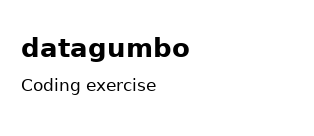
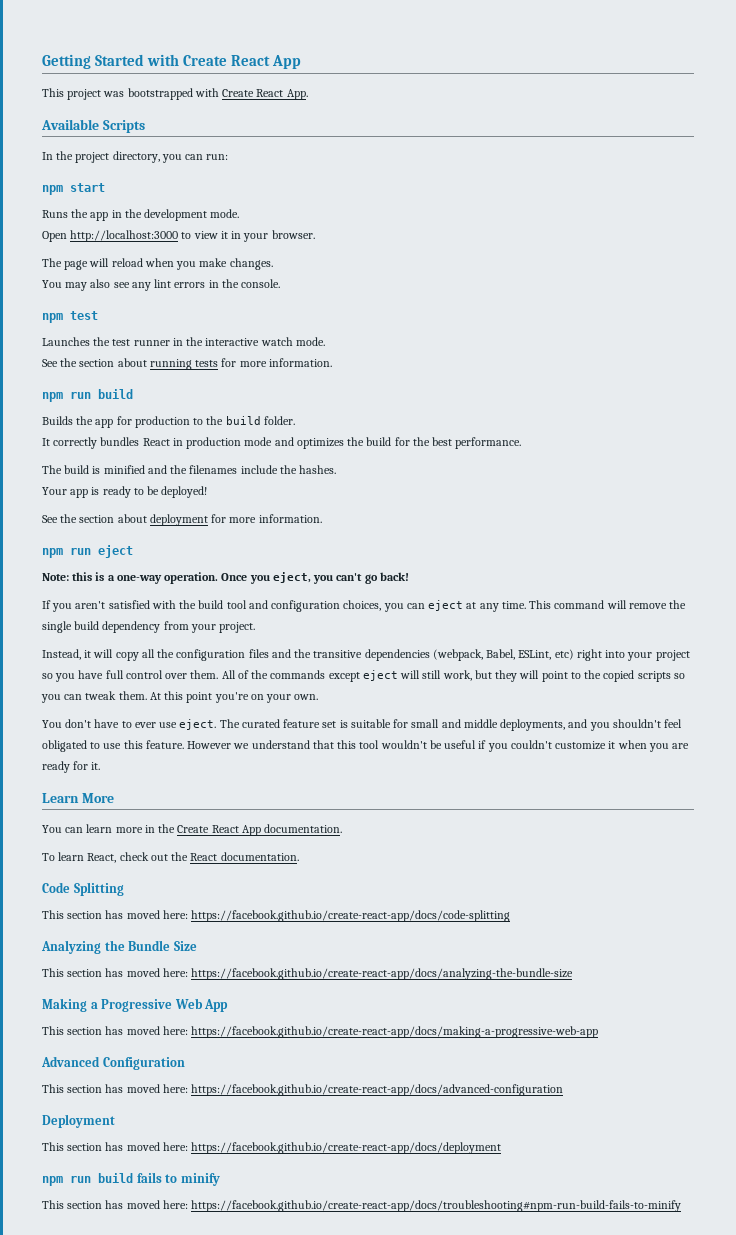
- datagumbo
- Coding exercise
+ Getting Started with Create React App
+ This project was bootstrapped with Create React App.
+ Available Scripts
+ In the project directory, you can run:
+ npm start
+ Runs the app in the development mode.
+ Open http://localhost:3000 to view it in your browser.
+ The page will reload when you make changes.
+ You may also see any lint errors in the console.
+ npm test
+ Launches the test runner in the interactive watch mode.
+ See the section about running tests for more information.
+ npm run build
+ Builds the app for production to the build folder.
+ It correctly bundles React in production mode and optimizes the build for the best performance.
+ The build is minified and the filenames include the hashes.
+ Your app is ready to be deployed!
+ See the section about deployment for more information.
+ npm run eject
+ Note: this is a one-way operation. Once you eject, you can't go back!
+ If you aren't satisfied with the build tool and configuration choices, you can eject at any time. This command will remove the single build dependency from your project.
+ Instead, it will copy all the configuration files and the transitive dependencies (webpack, Babel, ESLint, etc) right into your project so you have full control over them. All of the commands except eject will still work, but they will point to the copied scripts so you can tweak them. At this point you're on your own.
+ You don't have to ever use eject. The curated feature set is suitable for small and middle deployments, and you shouldn't feel obligated to use this feature. However we understand that this tool wouldn't be useful if you couldn't customize it when you are ready for it.
+ Learn More
+ You can learn more in the Create React App documentation.
+ To learn React, check out the React documentation.
+ Code Splitting
+ This section has moved here: https://facebook.github.io/create-react-app/docs/code-splitting
+ Analyzing the Bundle Size
+ This section has moved here: https://facebook.github.io/create-react-app/docs/analyzing-the-bundle-size
+ Making a Progressive Web App
+ This section has moved here: https://facebook.github.io/create-react-app/docs/making-a-progressive-web-app
+ Advanced Configuration
+ This section has moved here: https://facebook.github.io/create-react-app/docs/advanced-configuration
+ Deployment
+ This section has moved here: https://facebook.github.io/create-react-app/docs/deployment
+ npm run build fails to minify
+ This section has moved here: https://facebook.github.io/create-react-app/docs/troubleshooting#npm-run-build-fails-to-minify

